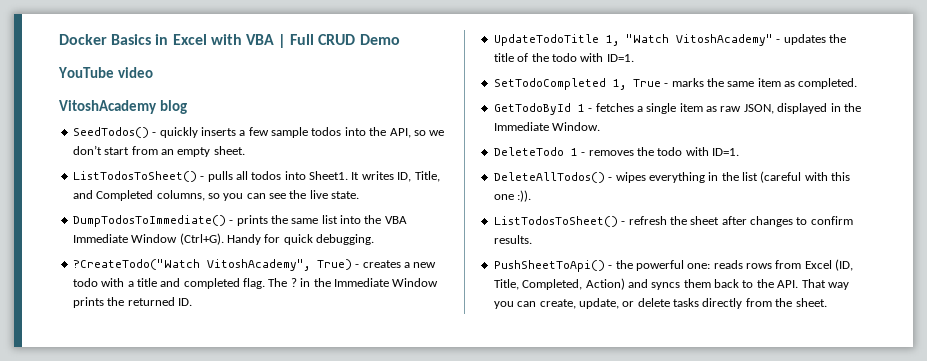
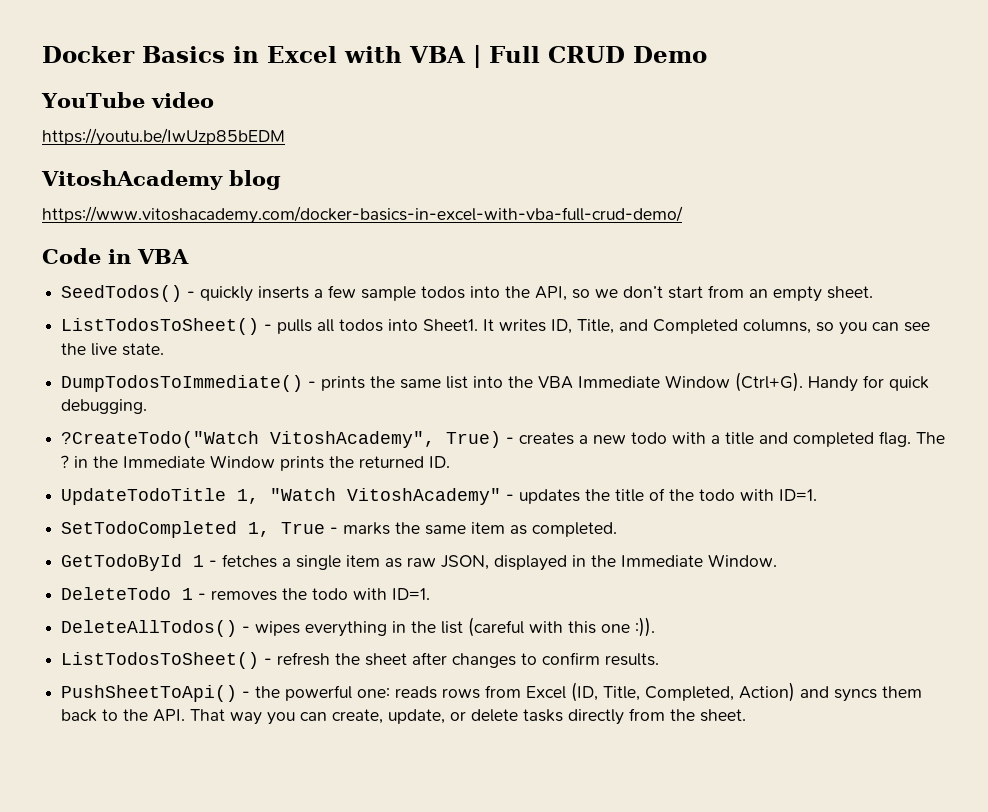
+ https://youtu.be/IwUzp85bEDM
+ https://www.vitoshacademy.com/docker-basics-in-excel-with-vba-full-crud-demo/
+ Code in VBA

